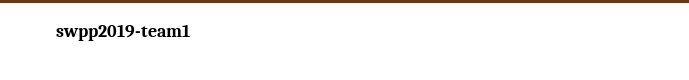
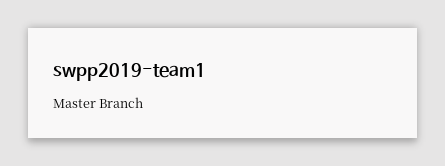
+ Master Branch

